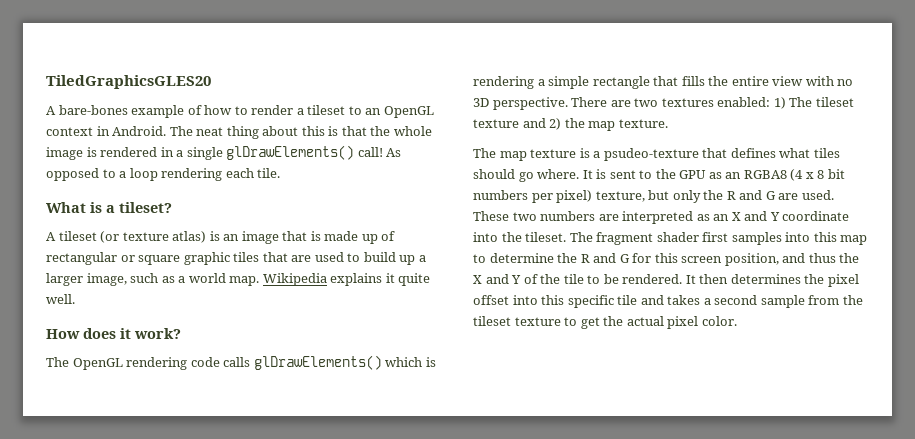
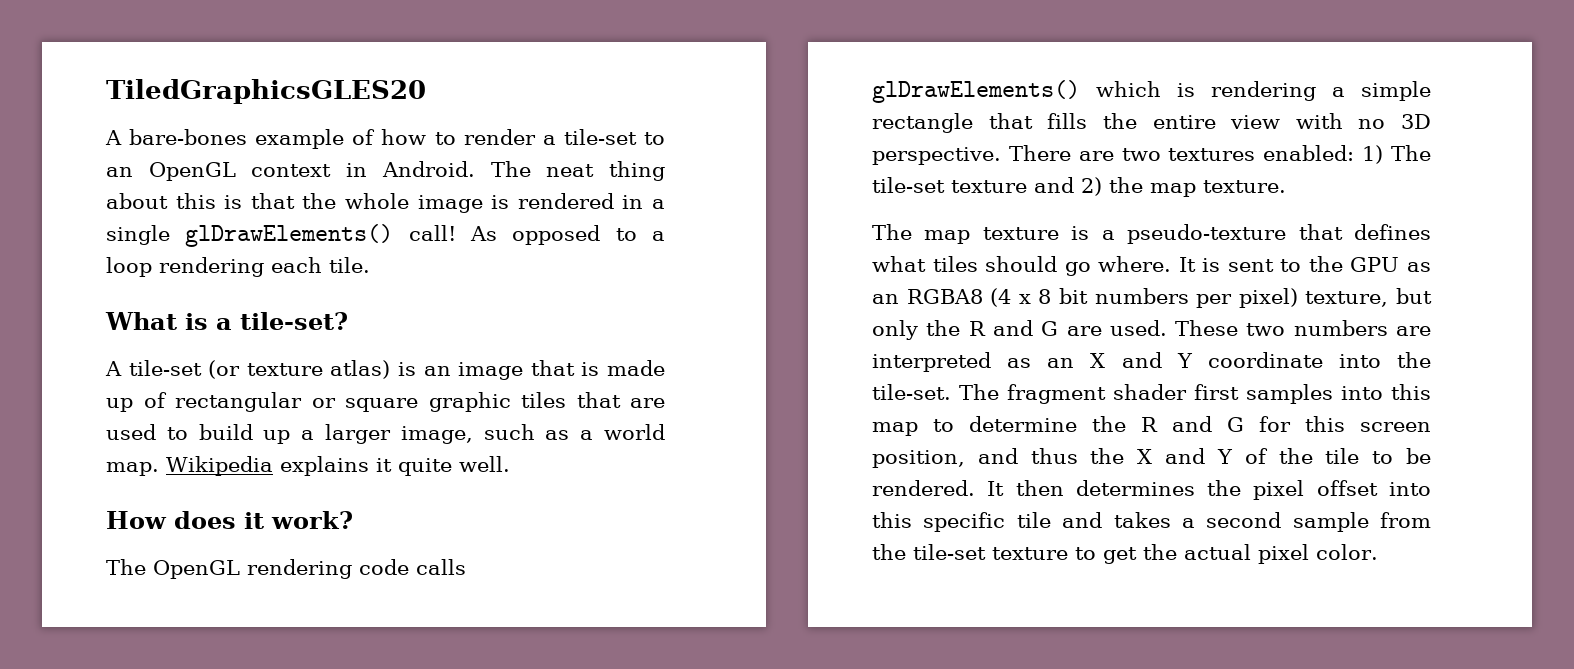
- A bare-bones example of how to render a tileset to an OpenGL context in Android.
+ A bare-bones example of how to render a tile-set to an OpenGL context in Android.
- What is a tileset?
- A tileset (or texture atlas) is an image that is made up of rectangular or square graphic tiles that are used to build up a larger image, such as a world map.
+ What is a tile-set?
+ A tile-set (or texture atlas) is an image that is made up of rectangular or square graphic tiles that are used to build up a larger image, such as a world map.
- There are two textures enabled: 1) The tileset texture and 2) the map texture.
+ There are two textures enabled: 1) The tile-set texture and 2) the map texture.
- The map texture is a psudeo-texture that defines what tiles should go where.
+ The map texture is a pseudo-texture that defines what tiles should go where.
- These two numbers are interpreted as an X and Y coordinate into the tileset.
+ These two numbers are interpreted as an X and Y coordinate into the tile-set.
- It then determines the pixel offset into this specific tile and takes a second sample from the tileset texture to get the actual pixel color.
+ It then determines the pixel offset into this specific tile and takes a second sample from the tile-set texture to get the actual pixel color.

